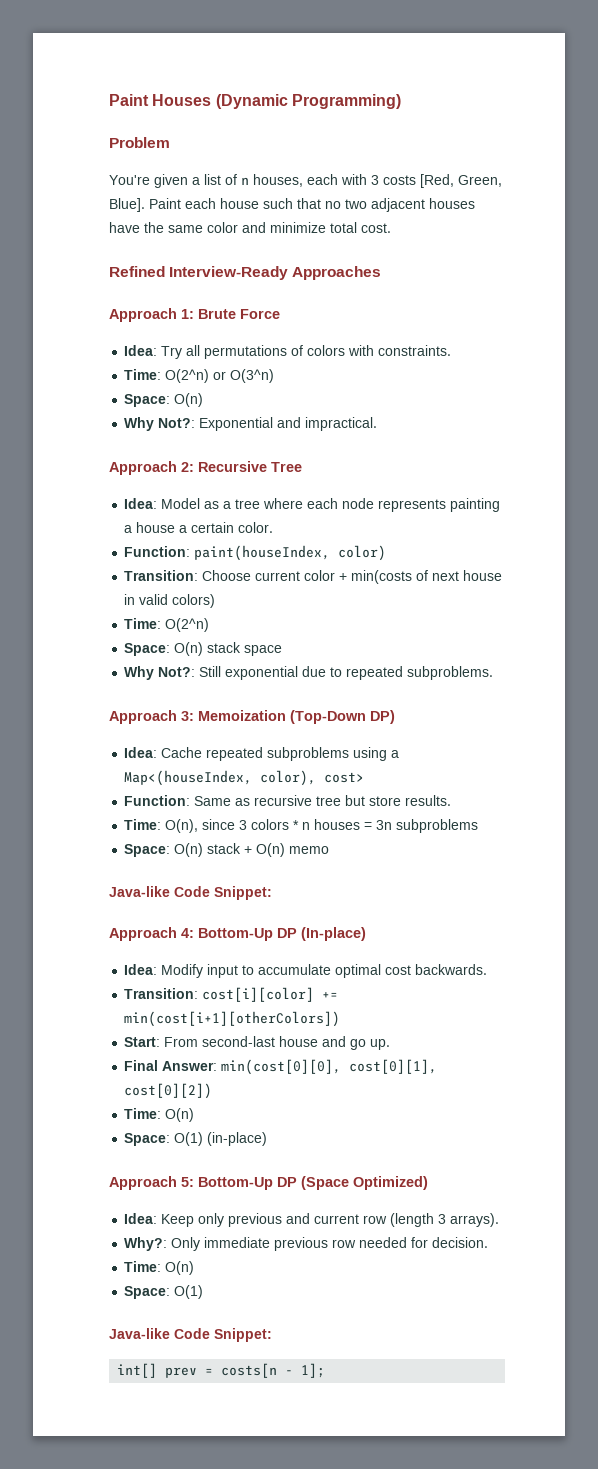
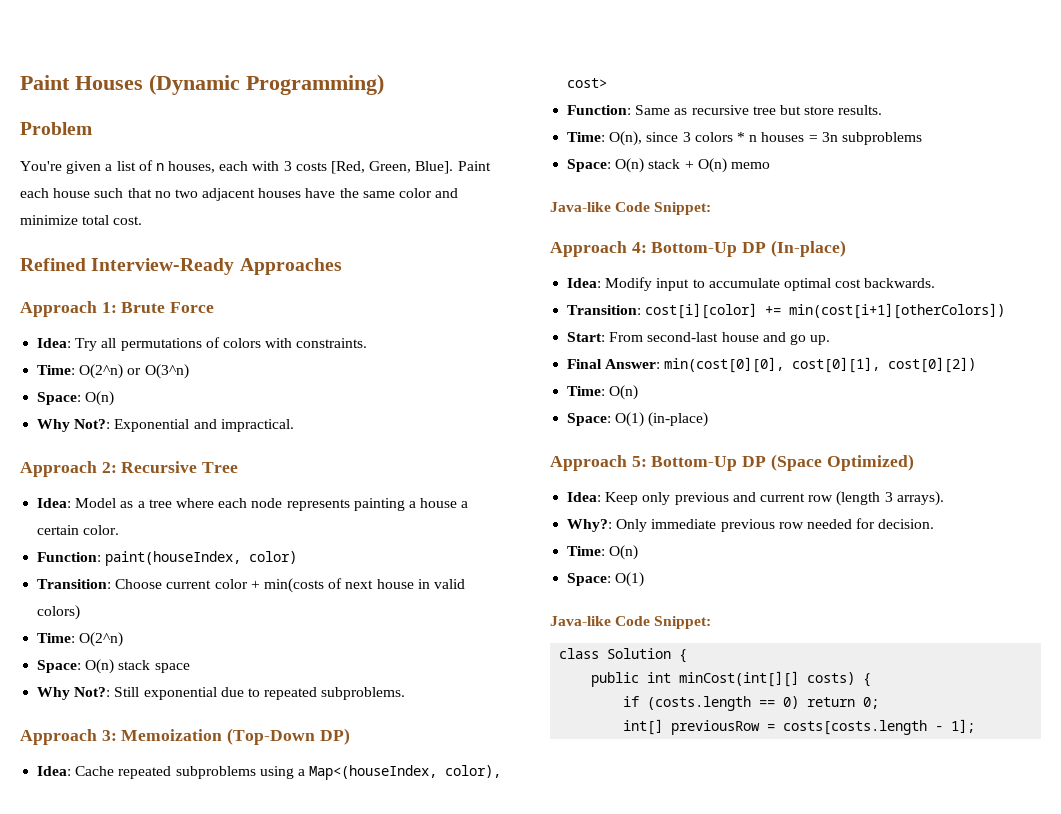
- int[] prev = costs[n - 1];
+ class Solution {
+ public int minCost(int[][] costs) {
+ if (costs.length == 0) return 0;
+ int[] previousRow = costs[costs.length - 1];

